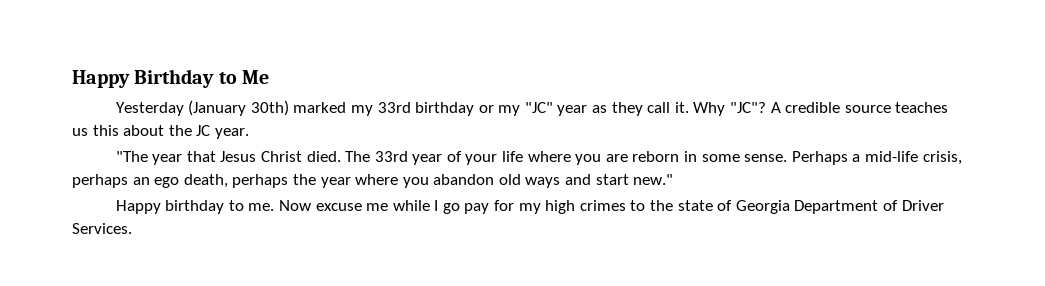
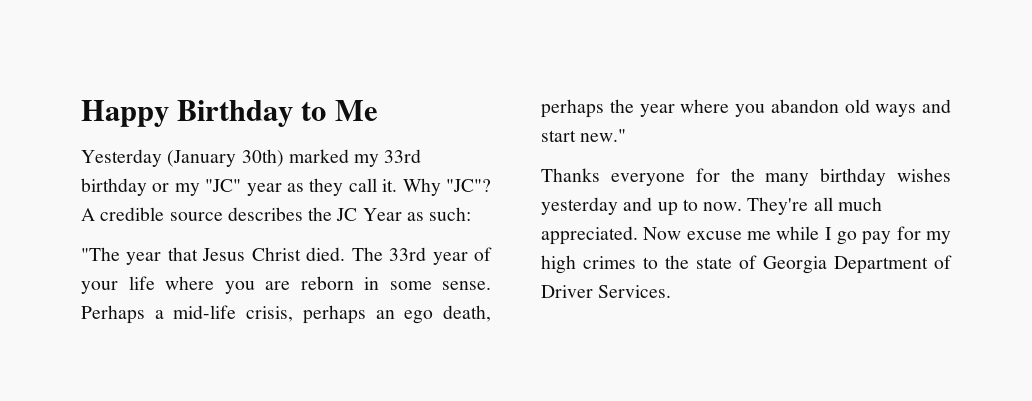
- A credible source teaches us this about the JC year.
+ A credible source describes the JC Year as such:
- Happy birthday to me.
+ Thanks everyone for the many birthday wishes yesterday and up to now. They're all much appreciated.

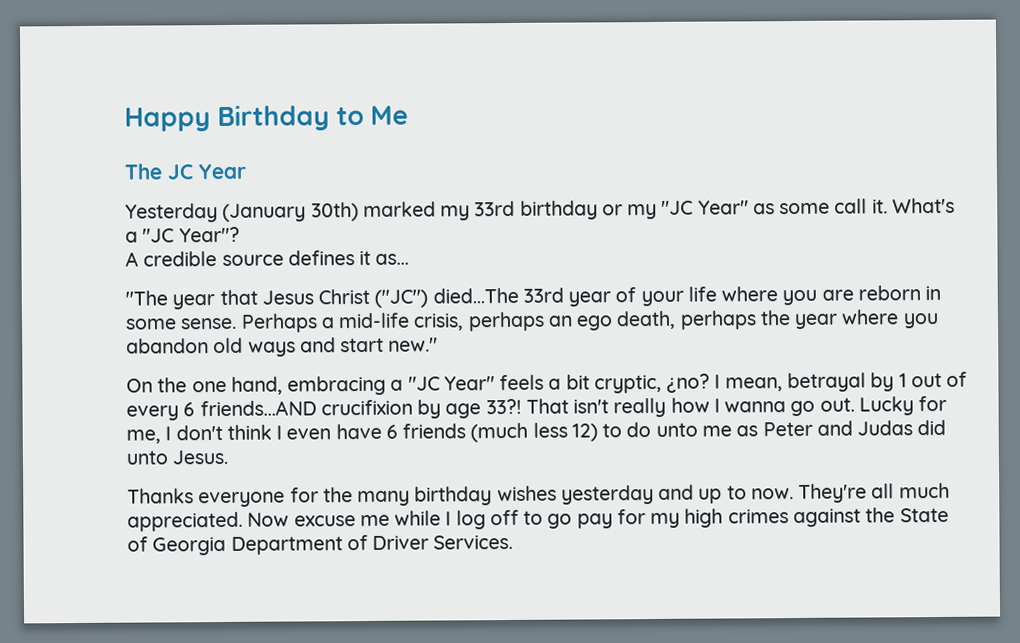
+ The JC Year
- Yesterday (January 30th) marked my 33rd birthday or my "JC" year as they call it. Why "JC"? A credible source describes the JC Year as such:
+ Yesterday (January 30th) marked my 33rd birthday or my "JC Year" as some call it. What's a "JC Year"?
+ A credible source defines it as...
- "The year that Jesus Christ died. The 33rd year of your life where you are reborn in some sense.
+ "The year that Jesus Christ ("JC") died...The 33rd year of your life where you are reborn in some sense.
+ On the one hand, embracing a "JC Year" feels a bit cryptic, ¿no? I mean, betrayal by 1 out of every 6 friends...AND crucifixion by age 33?! That isn't really how I wanna go out. Lucky for me, I don't think I even have 6 friends (much less 12) to do unto me as Peter and Judas did unto Jesus.
- Now excuse me while I go pay for my high crimes to the state of Georgia Department of Driver Services.
+ Now excuse me while I log off to go pay for my high crimes against the State of Georgia Department of Driver Services.

